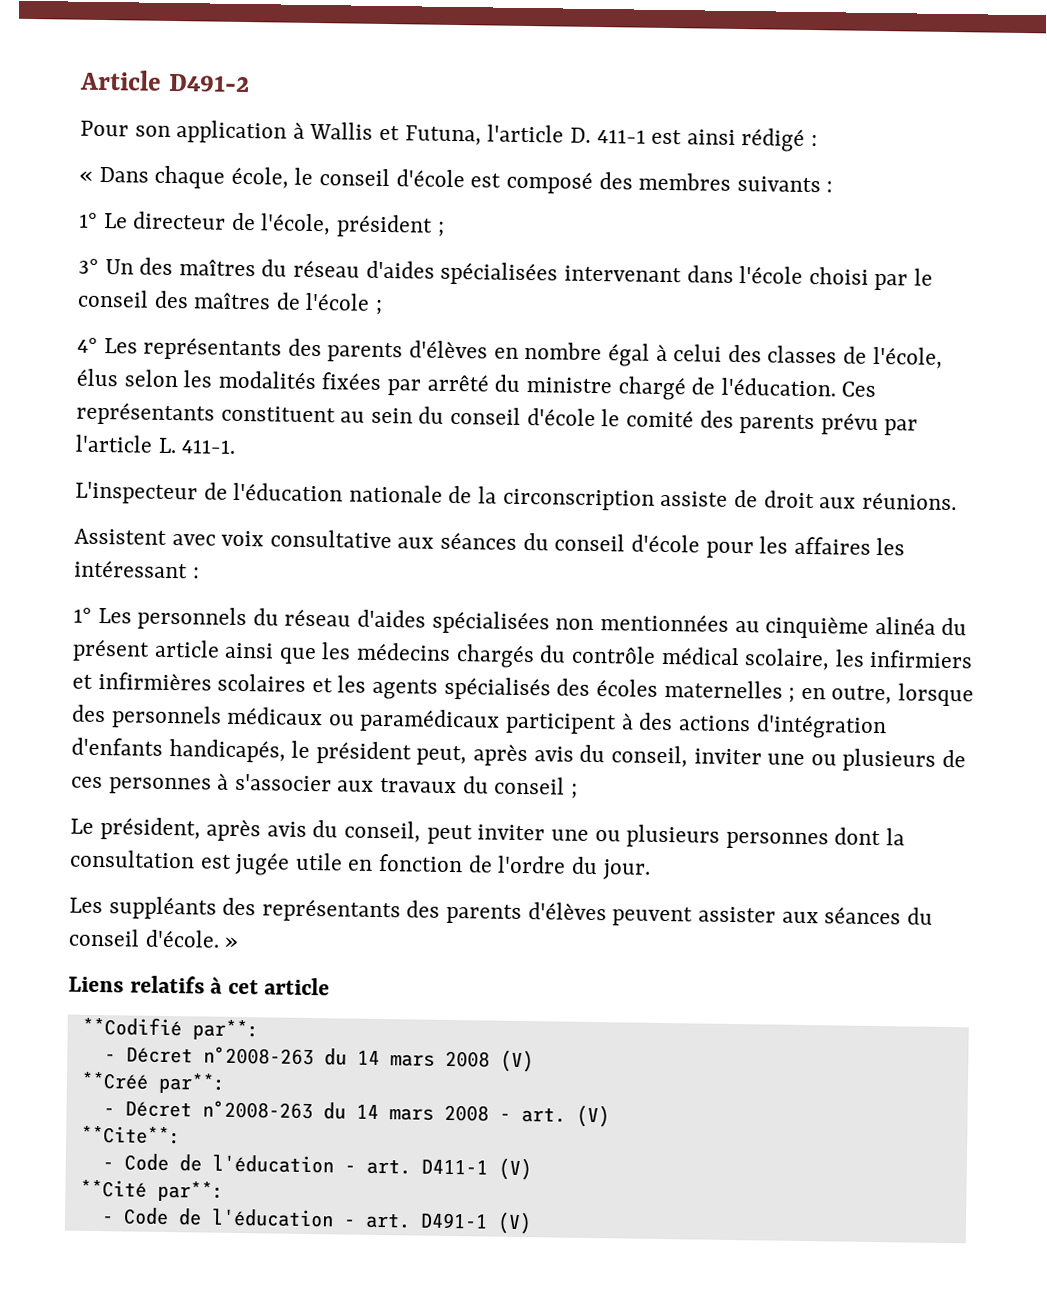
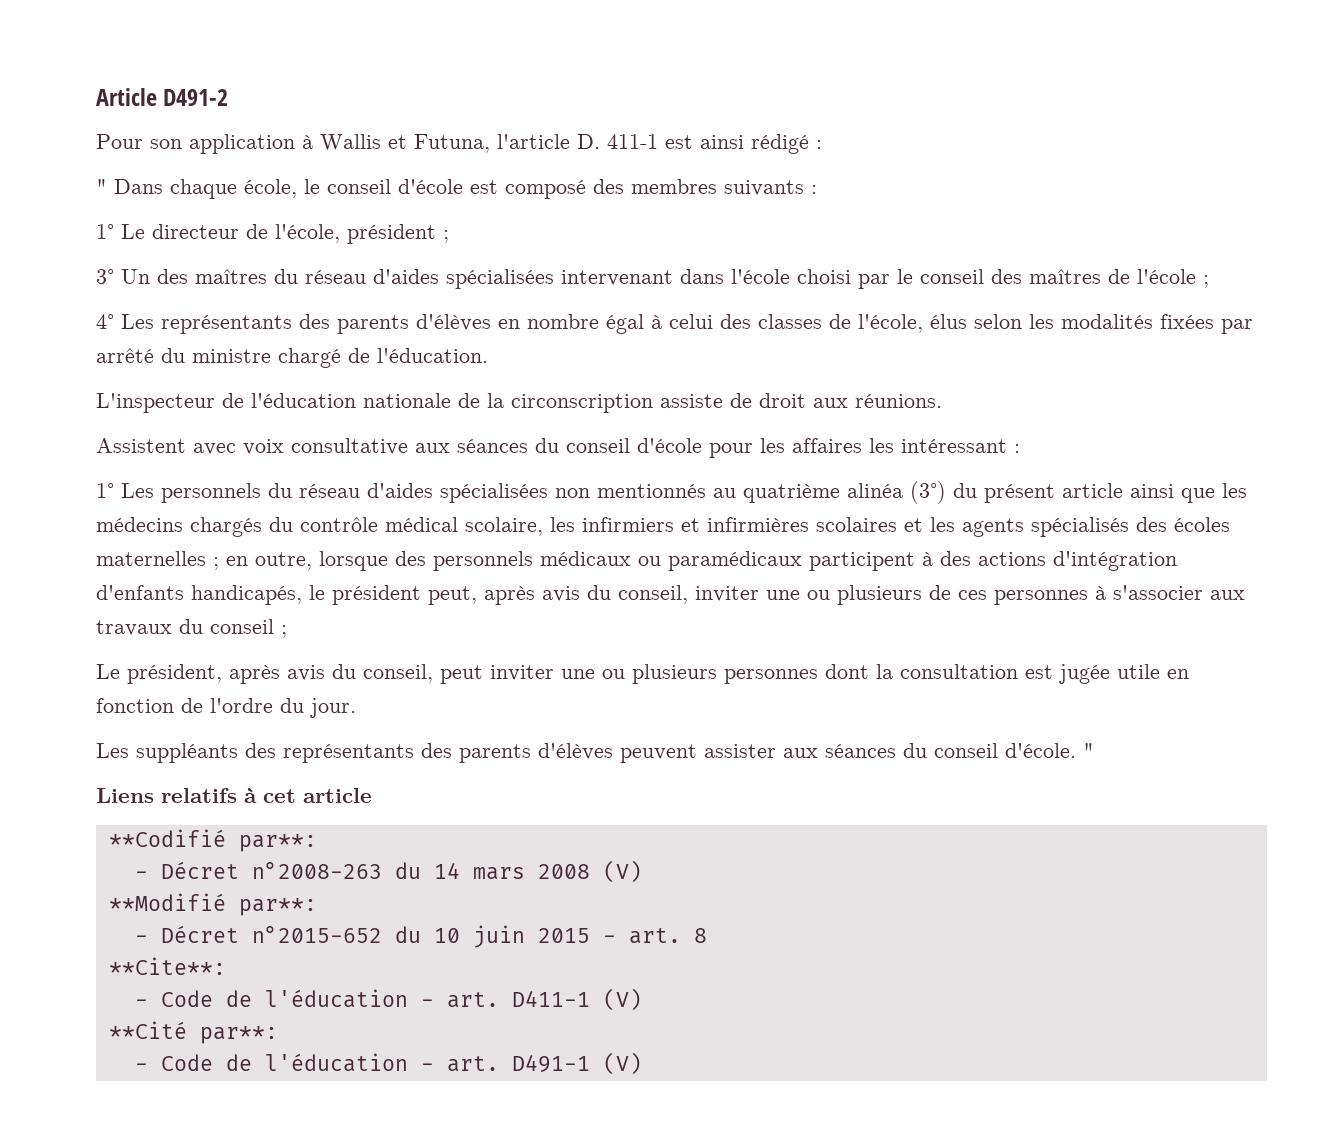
- « Dans chaque école, le conseil d'école est composé des membres suivants :
+ " Dans chaque école, le conseil d'école est composé des membres suivants :
- Ces représentants constituent au sein du conseil d'école le comité des parents prévu par l'article L. 411-1.
- 1° Les personnels du réseau d'aides spécialisées non mentionnées au cinquième alinéa du présent article ainsi que les médecins chargés du contrôle médical scolaire, les infirmiers et infirmières scolaires et les agents spécialisés des écoles maternelles ;
+ 1° Les personnels du réseau d'aides spécialisées non mentionnés au quatrième alinéa (3°) du présent article ainsi que les médecins chargés du contrôle médical scolaire, les infirmiers et infirmières scolaires et les agents spécialisés des écoles maternelles ;
- Les suppléants des représentants des parents d'élèves peuvent assister aux séances du conseil d'école. »
+ Les suppléants des représentants des parents d'élèves peuvent assister aux séances du conseil d'école. "
- **Créé par**:
- - Décret n°2008-263 du 14 mars 2008 - art. (V)
+ **Modifié par**:
+ - Décret n°2015-652 du 10 juin 2015 - art. 8

